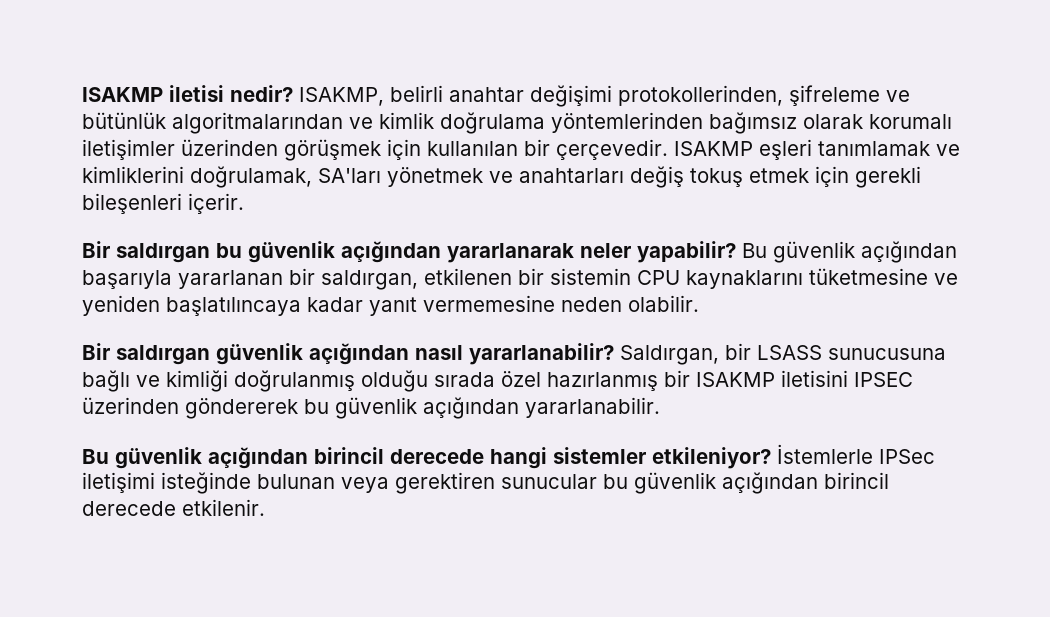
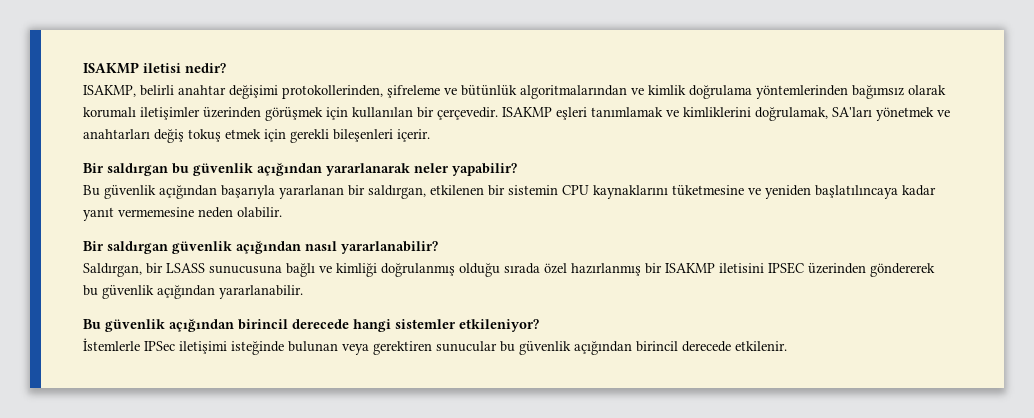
- ISAKMP iletisi nedir? ISAKMP, belirli anahtar değişimi protokollerinden, şifreleme ve bütünlük algoritmalarından ve kimlik doğrulama yöntemlerinden bağımsız olarak korumalı iletişimler üzerinden görüşmek için kullanılan bir çerçevedir.
+ ISAKMP iletisi nedir?
+ ISAKMP, belirli anahtar değişimi protokollerinden, şifreleme ve bütünlük algoritmalarından ve kimlik doğrulama yöntemlerinden bağımsız olarak korumalı iletişimler üzerinden görüşmek için kullanılan bir çerçevedir.
- Bir saldırgan bu güvenlik açığından yararlanarak neler yapabilir? Bu güvenlik açığından başarıyla yararlanan bir saldırgan, etkilenen bir sistemin CPU kaynaklarını tüketmesine ve yeniden başlatılıncaya kadar yanıt vermemesine neden olabilir.
+ Bir saldırgan bu güvenlik açığından yararlanarak neler yapabilir?
+ Bu güvenlik açığından başarıyla yararlanan bir saldırgan, etkilenen bir sistemin CPU kaynaklarını tüketmesine ve yeniden başlatılıncaya kadar yanıt vermemesine neden olabilir.
- Bir saldırgan güvenlik açığından nasıl yararlanabilir? Saldırgan, bir LSASS sunucusuna bağlı ve kimliği doğrulanmış olduğu sırada özel hazırlanmış bir ISAKMP iletisini IPSEC üzerinden göndererek bu güvenlik açığından yararlanabilir.
+ Bir saldırgan güvenlik açığından nasıl yararlanabilir?
+ Saldırgan, bir LSASS sunucusuna bağlı ve kimliği doğrulanmış olduğu sırada özel hazırlanmış bir ISAKMP iletisini IPSEC üzerinden göndererek bu güvenlik açığından yararlanabilir.
- Bu güvenlik açığından birincil derecede hangi sistemler etkileniyor? İstemlerle IPSec iletişimi isteğinde bulunan veya gerektiren sunucular bu güvenlik açığından birincil derecede etkilenir.
+ Bu güvenlik açığından birincil derecede hangi sistemler etkileniyor?
+ İstemlerle IPSec iletişimi isteğinde bulunan veya gerektiren sunucular bu güvenlik açığından birincil derecede etkilenir.

